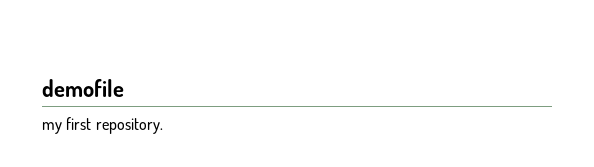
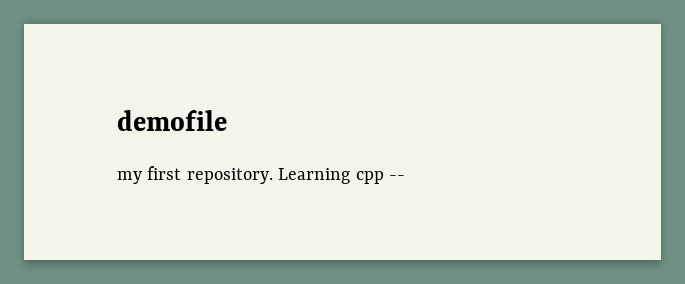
+ Learning cpp --

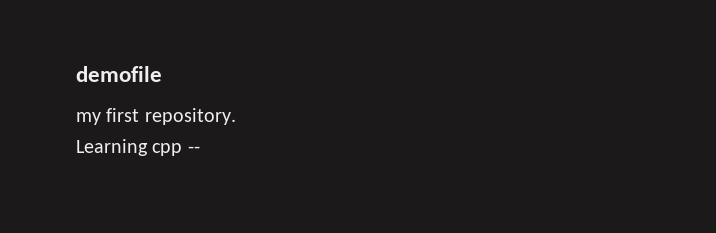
- my first repository. Learning cpp --
+ my first repository.
+ Learning cpp --

